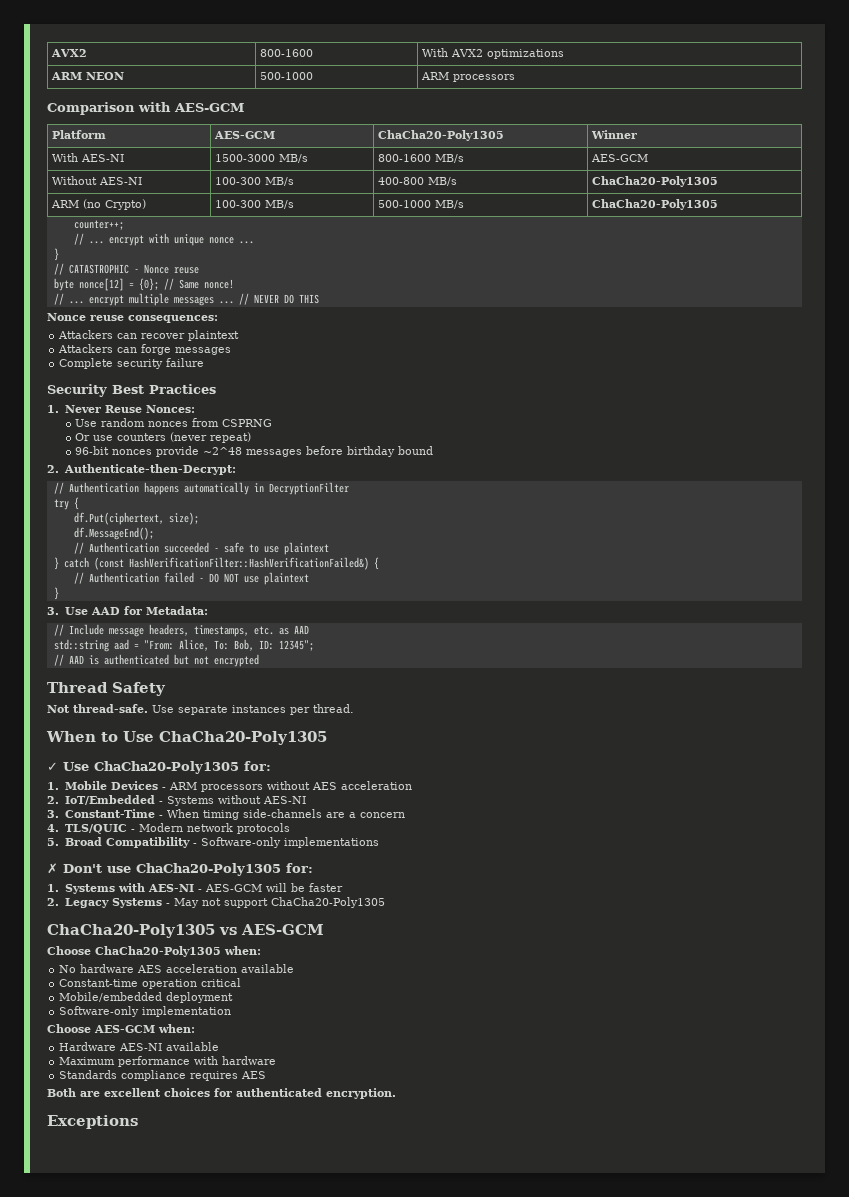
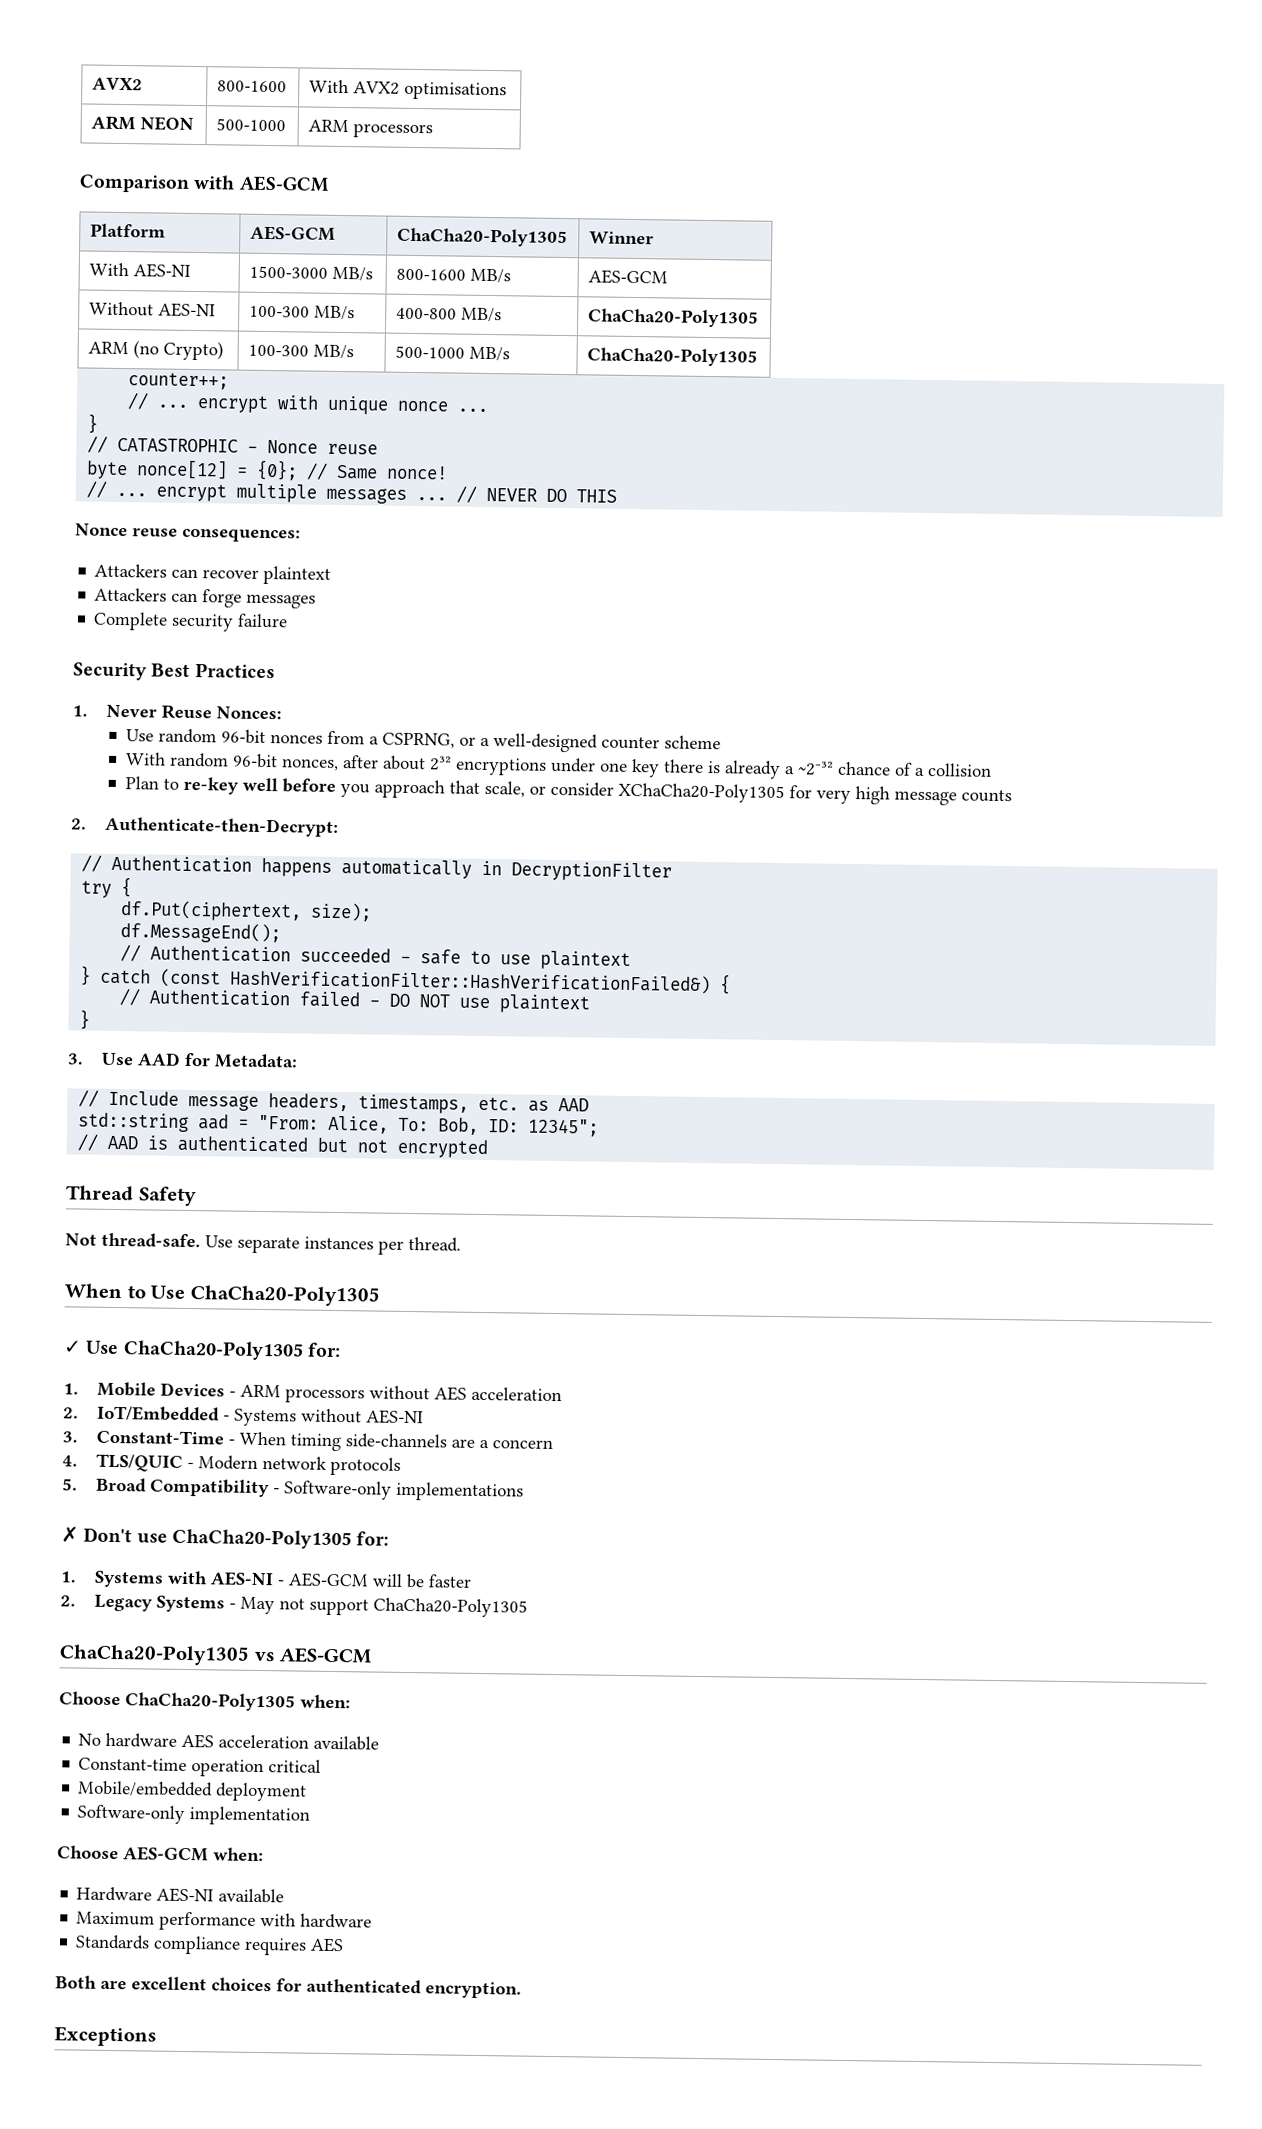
- AVX2 | 800-1600 | With AVX2 optimizations
+ AVX2 | 800-1600 | With AVX2 optimisations
- Use random nonces from CSPRNG
- Or use counters (never repeat)
- 96-bit nonces provide ~2^48 messages before birthday bound
+ Use random 96-bit nonces from a CSPRNG, or a well-designed counter scheme
+ With random 96-bit nonces, after about 2³² encryptions under one key there is already a ~2⁻³² chance of a collision
+ Plan to re-key well before you approach that scale, or consider XChaCha20-Poly1305 for very high message counts

